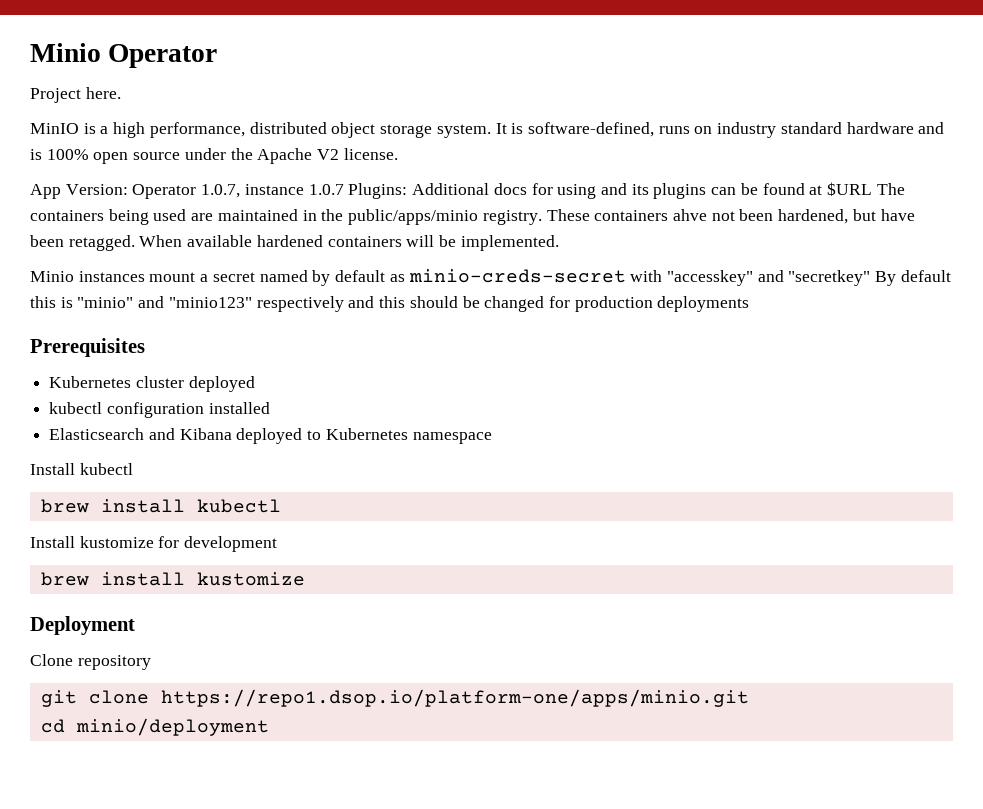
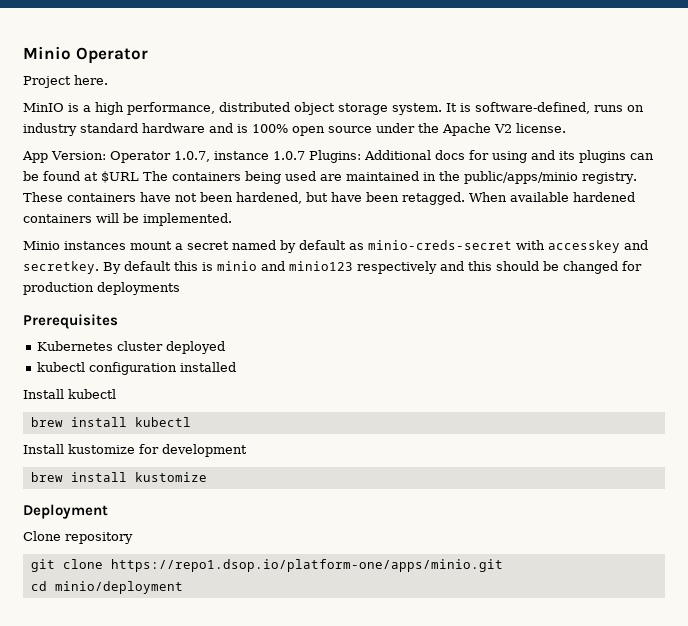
- These containers ahve not been hardened, but have been retagged.
+ These containers have not been hardened, but have been retagged.
- Minio instances mount a secret named by default as minio-creds-secret with "accesskey" and "secretkey" By default this is "minio" and "minio123" respectively and this should be changed for production deployments
+ Minio instances mount a secret named by default as minio-creds-secret with accesskey and secretkey. By default this is minio and minio123 respectively and this should be changed for production deployments
- Elasticsearch and Kibana deployed to Kubernetes namespace

